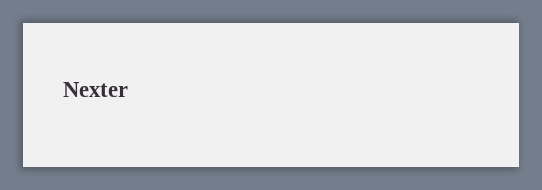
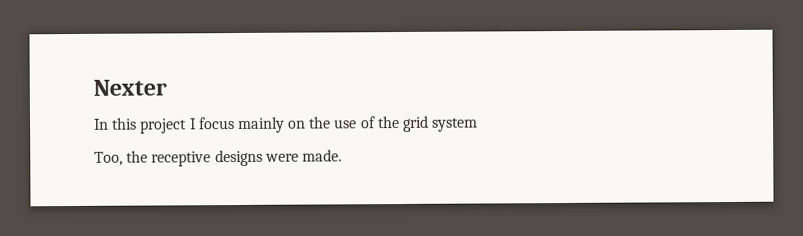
+ In this project I focus mainly on the use of the grid system
+ Too, the receptive designs were made.

